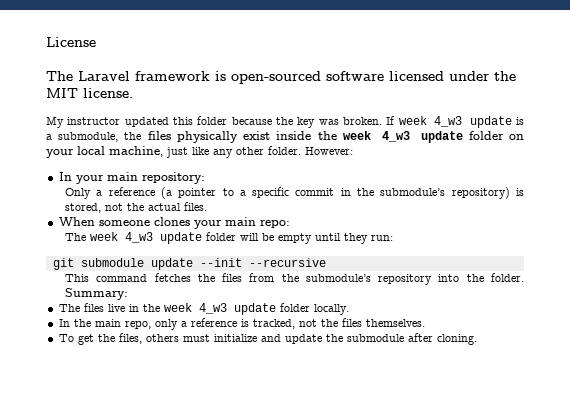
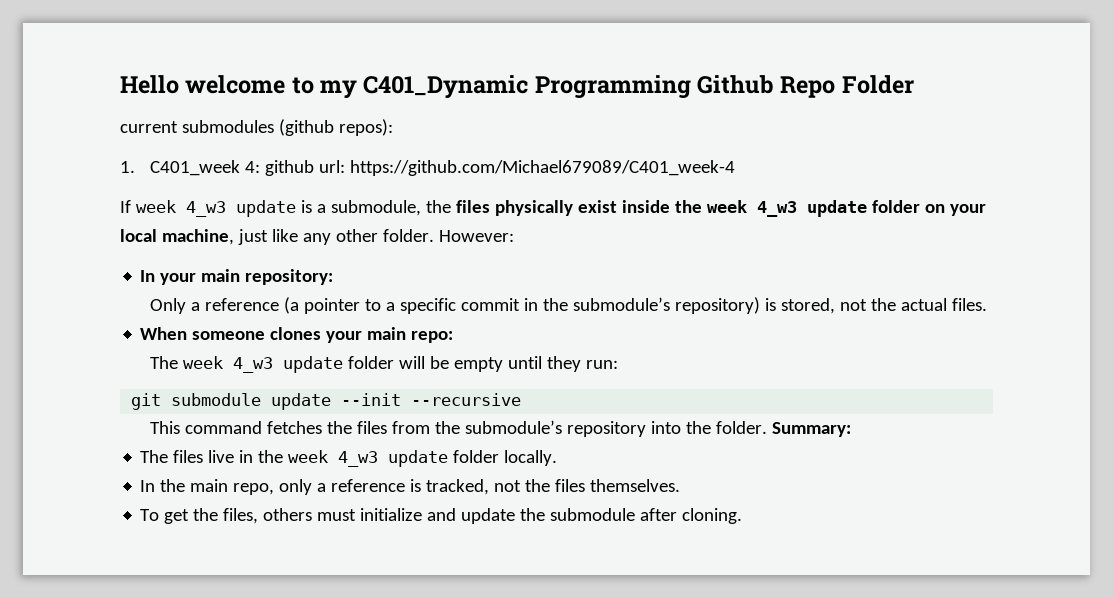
- License
- The Laravel framework is open-sourced software licensed under the MIT license.
- My instructor updated this folder because the key was broken. If week 4_w3 update is a submodule, the files physically exist inside the week 4_w3 update folder on your local machine, just like any other folder.
+ Hello welcome to my C401_Dynamic Programming Github Repo Folder
+ current submodules (github repos):
+ 1. C401_week 4: github url: https://github.com/Michael679089/C401_week-4
+ If week 4_w3 update is a submodule, the files physically exist inside the week 4_w3 update folder on your local machine, just like any other folder.

